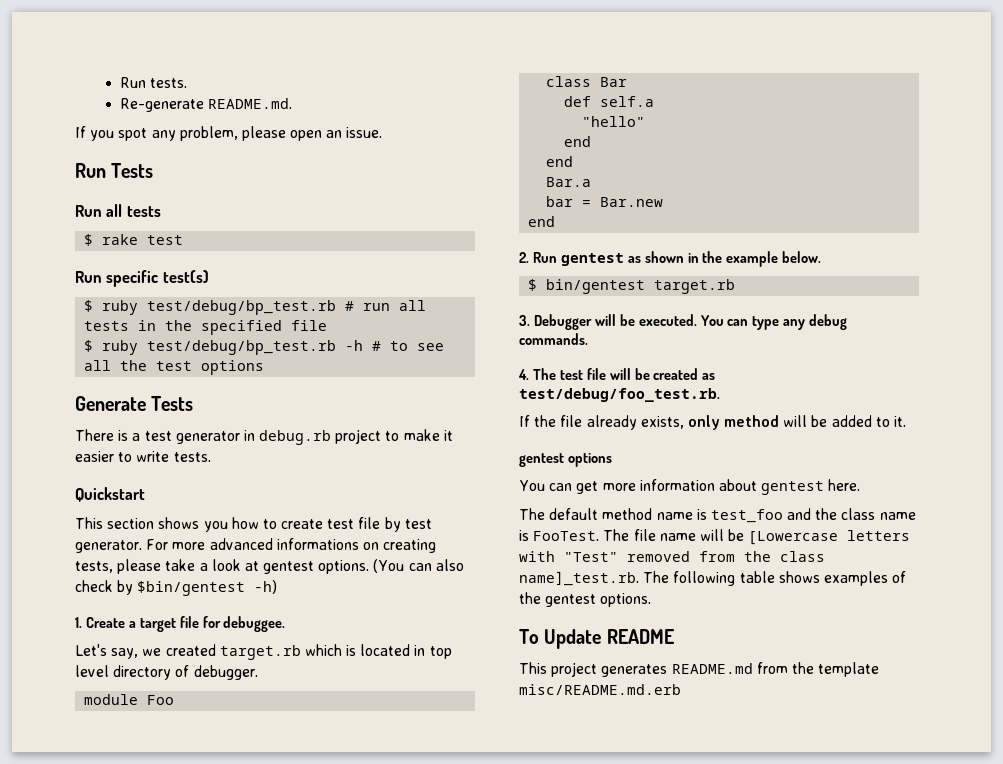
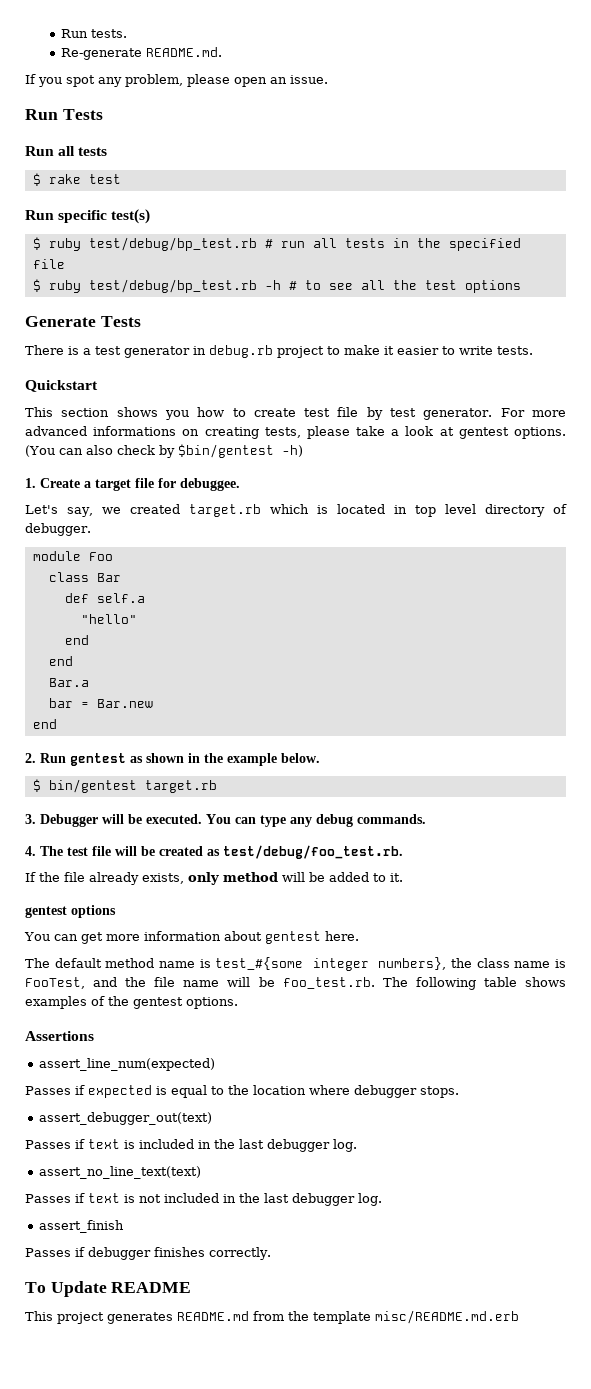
- The default method name is test_foo and the class name is FooTest. The file name will be [Lowercase letters with "Test" removed from the class name]_test.rb. The following table shows examples of the gentest options.
+ The default method name is test_#{some integer numbers}, the class name is FooTest, and the file name will be foo_test.rb. The following table shows examples of the gentest options.
+ Assertions
+ assert_line_num(expected)
+ Passes if expected is equal to the location where debugger stops.
+ assert_debugger_out(text)
+ Passes if text is included in the last debugger log.
+ assert_no_line_text(text)
+ Passes if text is not included in the last debugger log.
+ assert_finish
+ Passes if debugger finishes correctly.

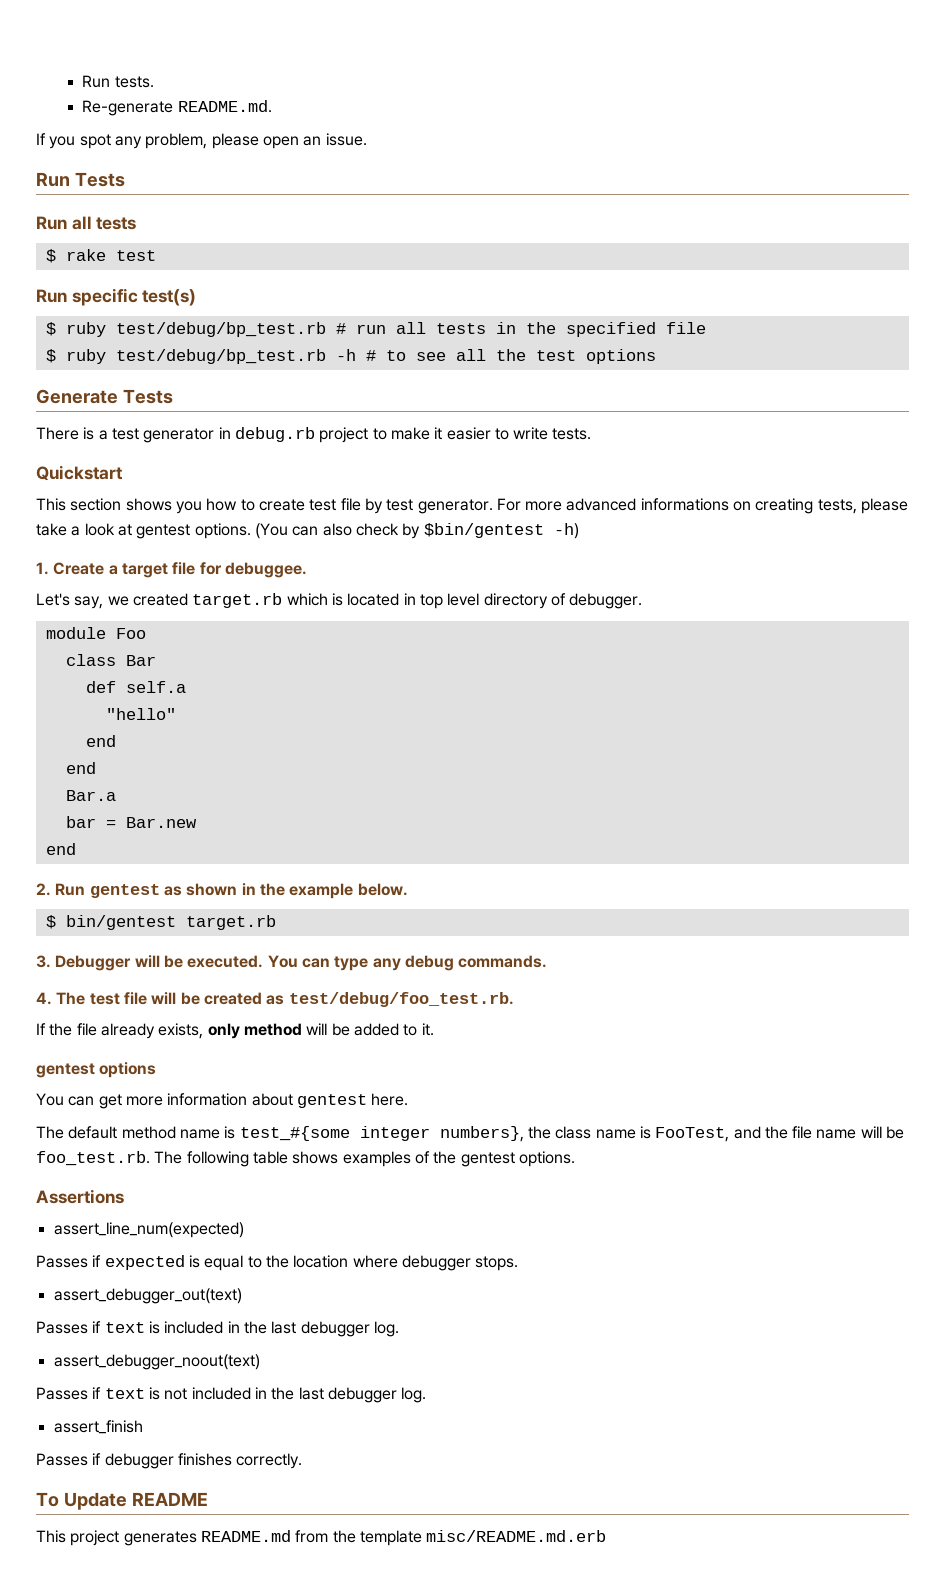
- assert_no_line_text(text)
+ assert_debugger_noout(text)

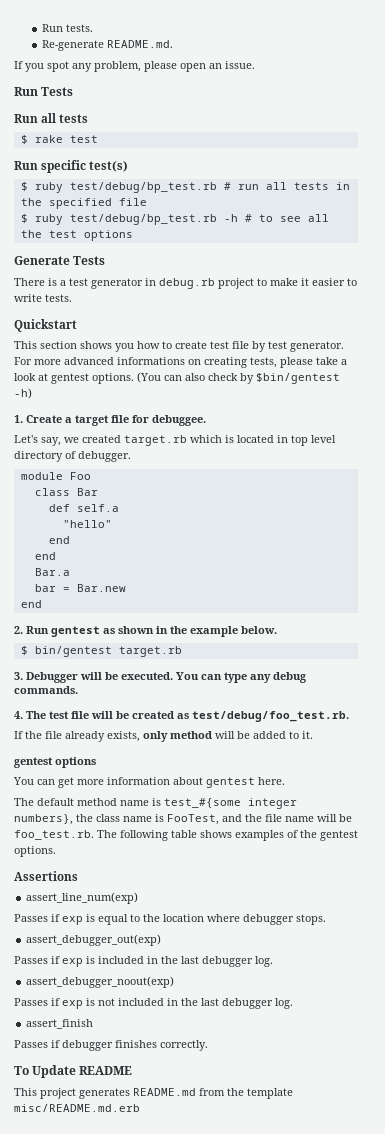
- assert_line_num(expected)
- Passes if expected is equal to the location where debugger stops.
+ assert_line_num(exp)
+ Passes if exp is equal to the location where debugger stops.
- assert_debugger_out(text)
- Passes if text is included in the last debugger log.
+ assert_debugger_out(exp)
+ Passes if exp is included in the last debugger log.
- assert_debugger_noout(text)
- Passes if text is not included in the last debugger log.
+ assert_debugger_noout(exp)
+ Passes if exp is not included in the last debugger log.

